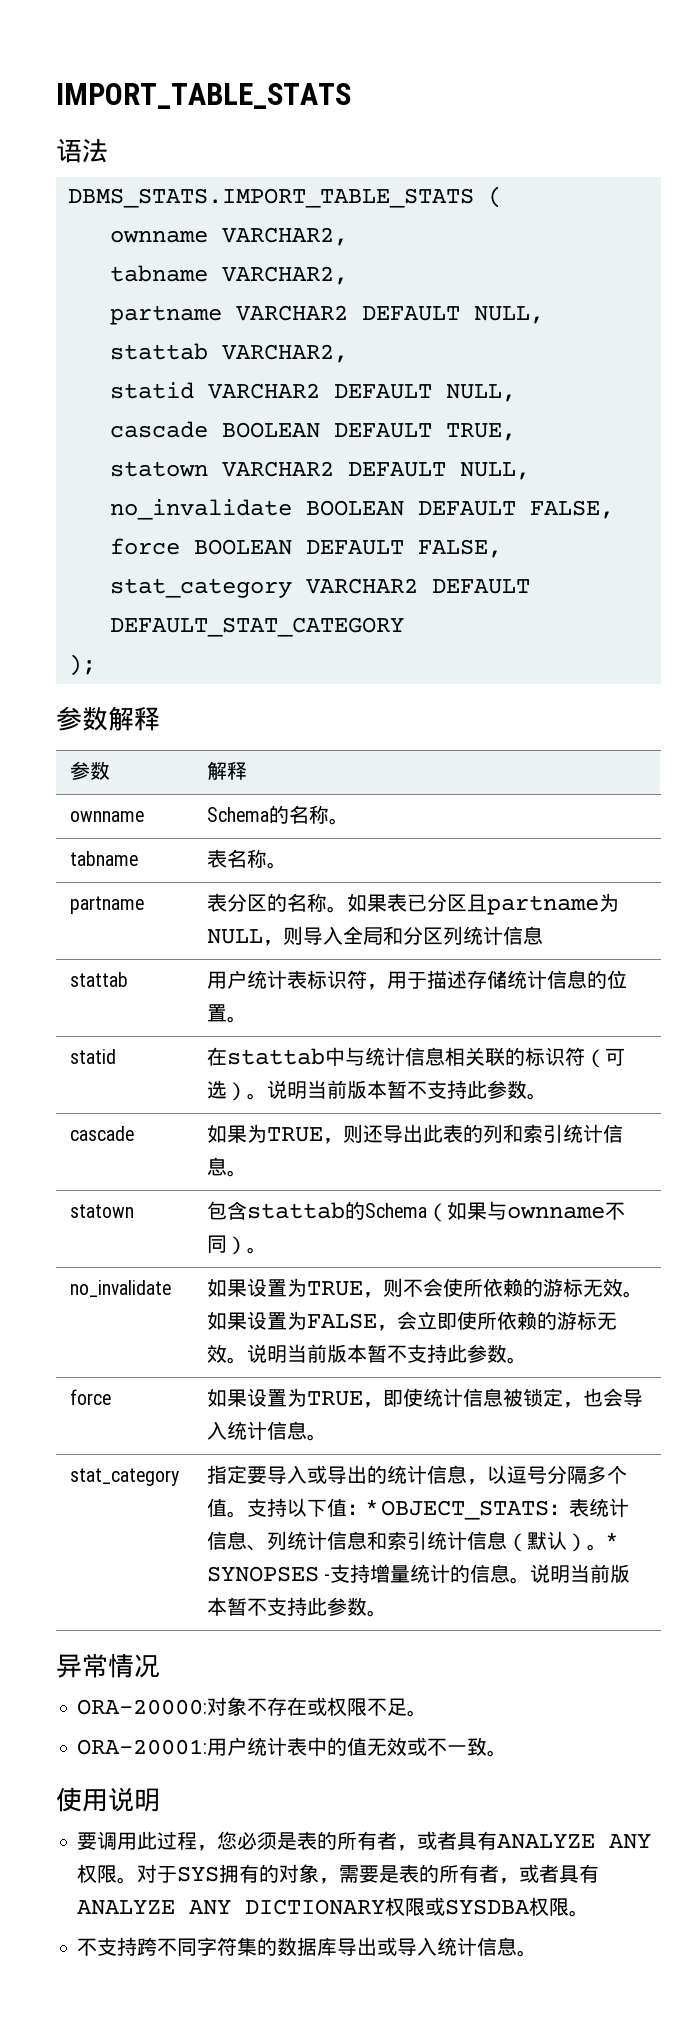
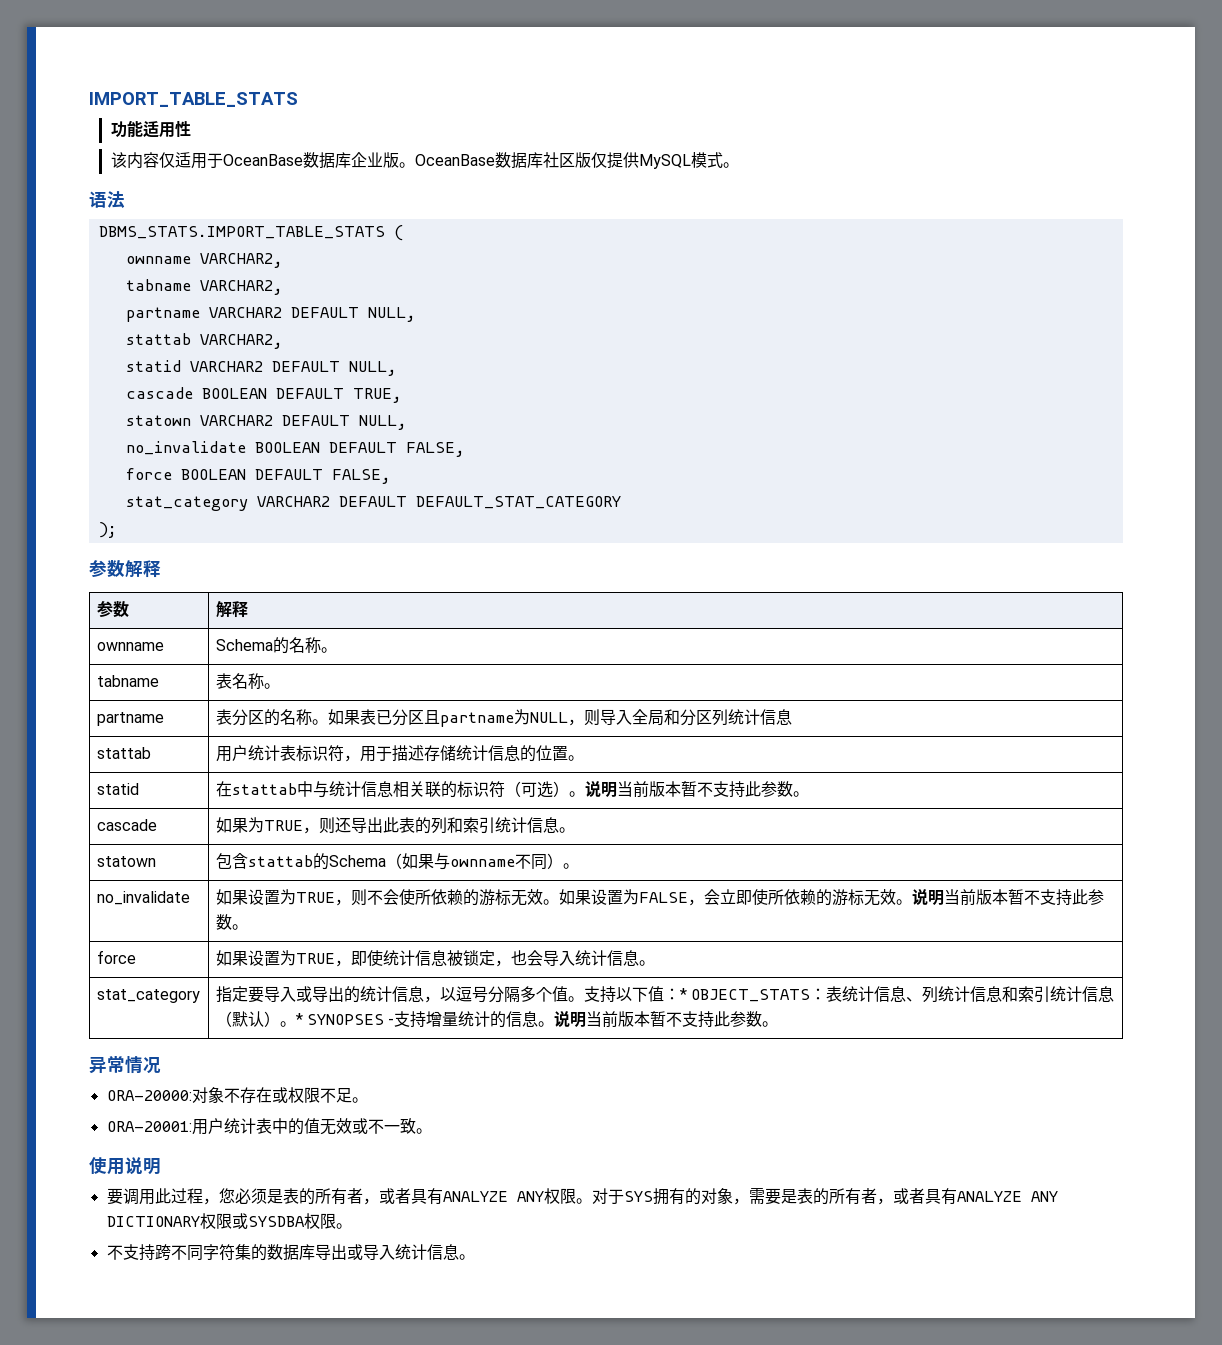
+ 功能适用性
+ 该内容仅适用于OceanBase数据库企业版。OceanBase数据库社区版仅提供MySQL模式。

